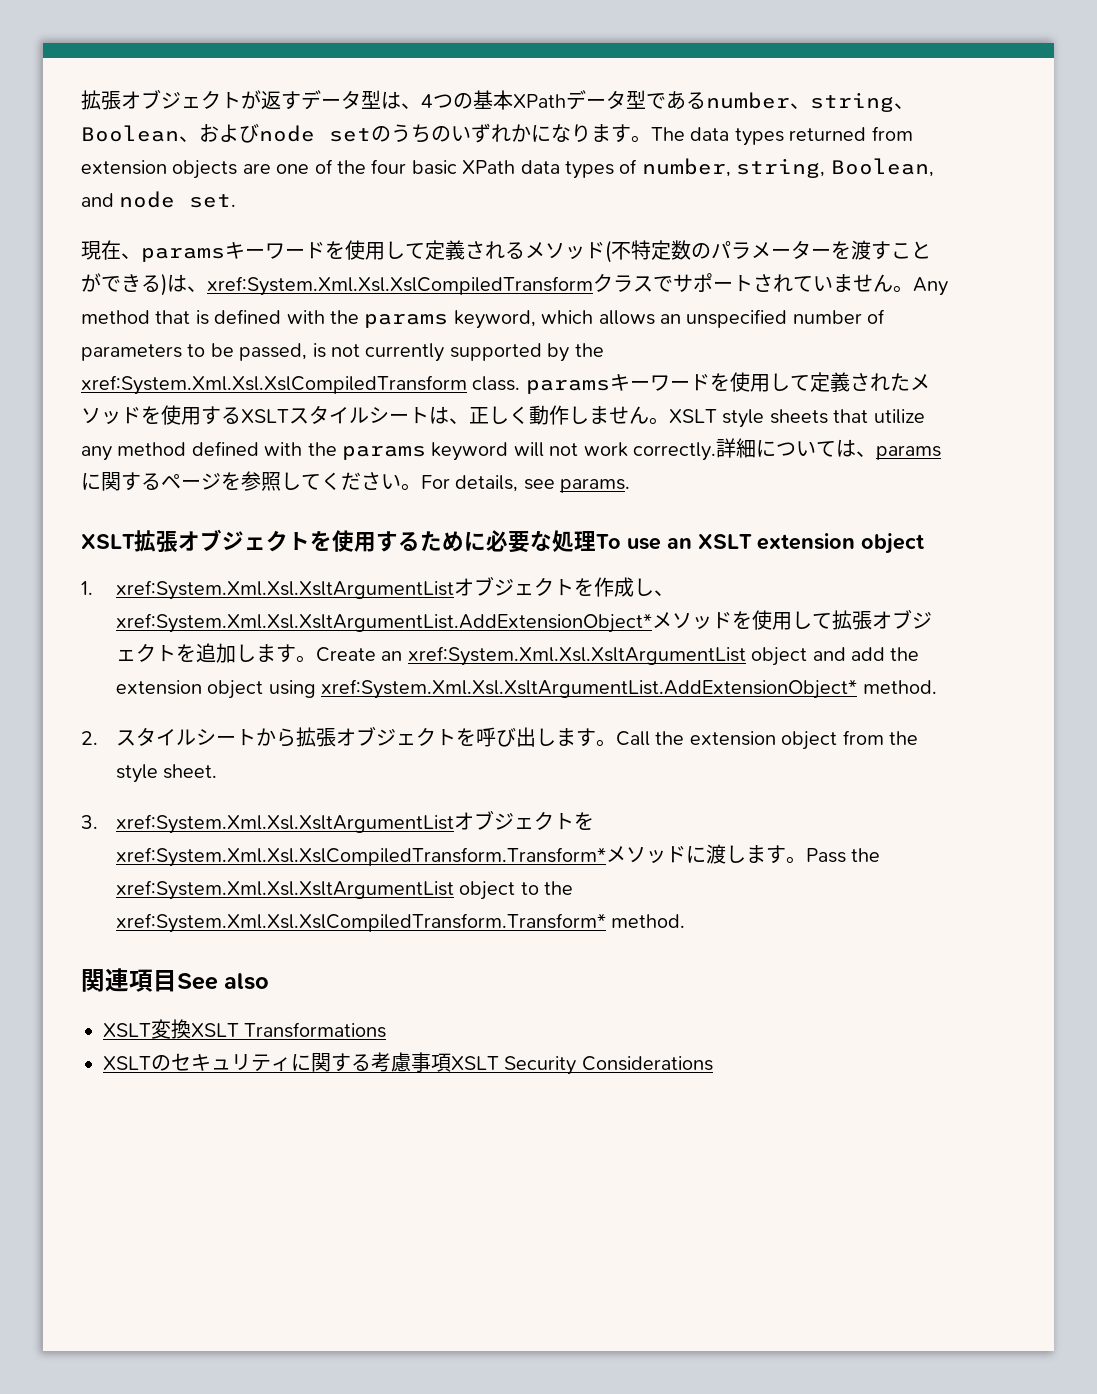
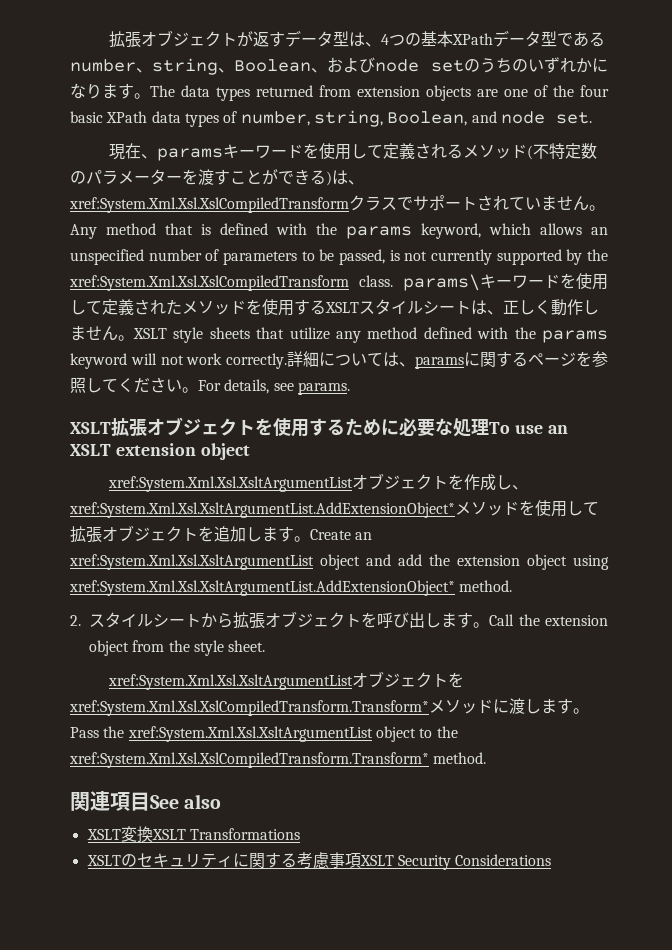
- Any method that is defined with the params keyword, which allows an unspecified number of parameters to be passed, is not currently supported by the xref:System.Xml.Xsl.XslCompiledTransform class. paramsキーワードを使用して定義されたメソッドを使用するXSLTスタイルシートは、正しく動作しません。
+ Any method that is defined with the params keyword, which allows an unspecified number of parameters to be passed, is not currently supported by the xref:System.Xml.Xsl.XslCompiledTransform class. params\キーワードを使用して定義されたメソッドを使用するXSLTスタイルシートは、正しく動作しません。
- 1. xref:System.Xml.Xsl.XsltArgumentListオブジェクトを作成し、xref:System.Xml.Xsl.XsltArgumentList.AddExtensionObject*メソッドを使用して拡張オブジェクトを追加します。
+ xref:System.Xml.Xsl.XsltArgumentListオブジェクトを作成し、xref:System.Xml.Xsl.XsltArgumentList.AddExtensionObject*メソッドを使用して拡張オブジェクトを追加します。
- 3. xref:System.Xml.Xsl.XsltArgumentListオブジェクトをxref:System.Xml.Xsl.XslCompiledTransform.Transform*メソッドに渡します。
+ xref:System.Xml.Xsl.XsltArgumentListオブジェクトをxref:System.Xml.Xsl.XslCompiledTransform.Transform*メソッドに渡します。

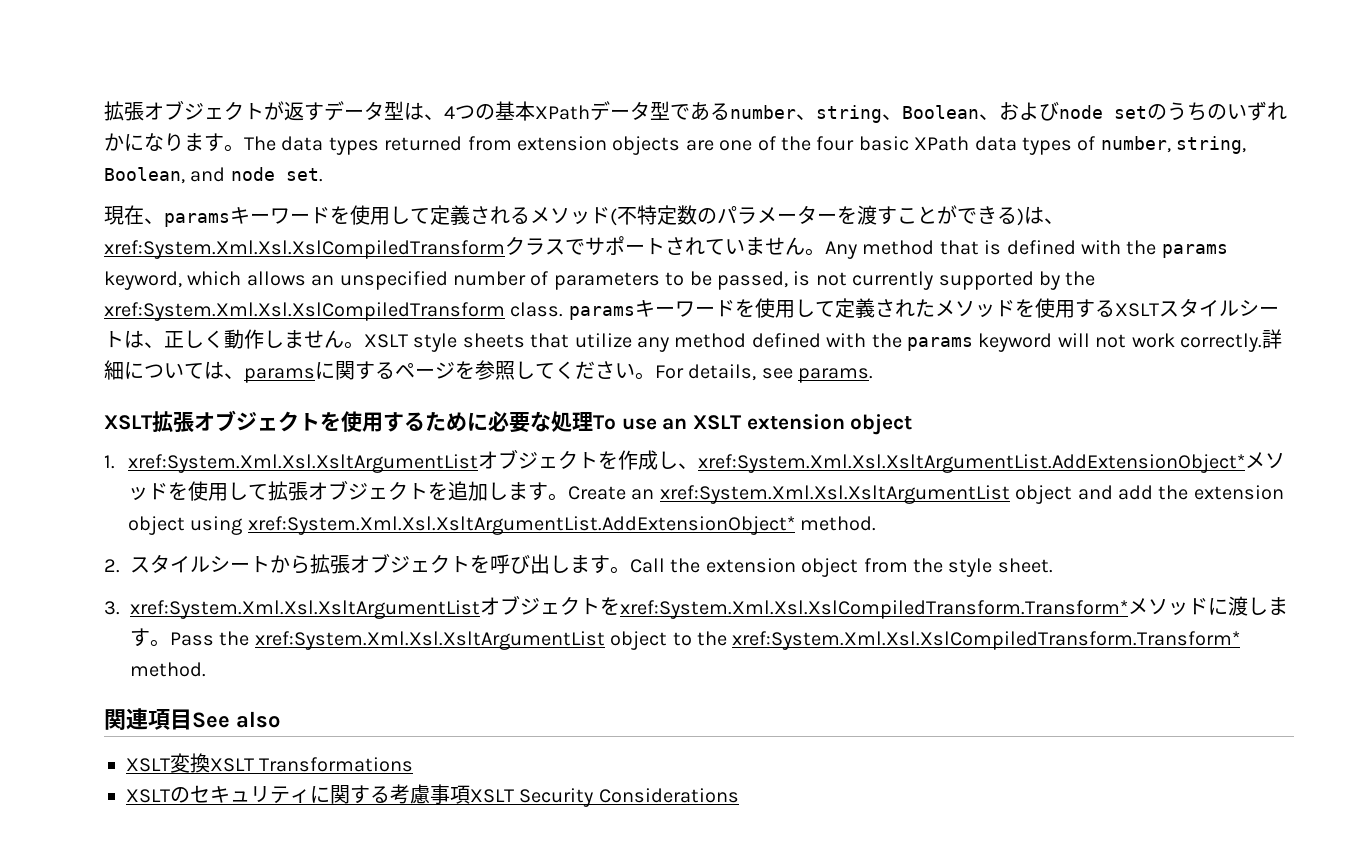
- Any method that is defined with the params keyword, which allows an unspecified number of parameters to be passed, is not currently supported by the xref:System.Xml.Xsl.XslCompiledTransform class. params\キーワードを使用して定義されたメソッドを使用するXSLTスタイルシートは、正しく動作しません。
+ Any method that is defined with the params keyword, which allows an unspecified number of parameters to be passed, is not currently supported by the xref:System.Xml.Xsl.XslCompiledTransform class. paramsキーワードを使用して定義されたメソッドを使用するXSLTスタイルシートは、正しく動作しません。
- xref:System.Xml.Xsl.XsltArgumentListオブジェクトを作成し、xref:System.Xml.Xsl.XsltArgumentList.AddExtensionObject*メソッドを使用して拡張オブジェクトを追加します。
+ 1. xref:System.Xml.Xsl.XsltArgumentListオブジェクトを作成し、xref:System.Xml.Xsl.XsltArgumentList.AddExtensionObject*メソッドを使用して拡張オブジェクトを追加します。
- xref:System.Xml.Xsl.XsltArgumentListオブジェクトをxref:System.Xml.Xsl.XslCompiledTransform.Transform*メソッドに渡します。
+ 3. xref:System.Xml.Xsl.XsltArgumentListオブジェクトをxref:System.Xml.Xsl.XslCompiledTransform.Transform*メソッドに渡します。

